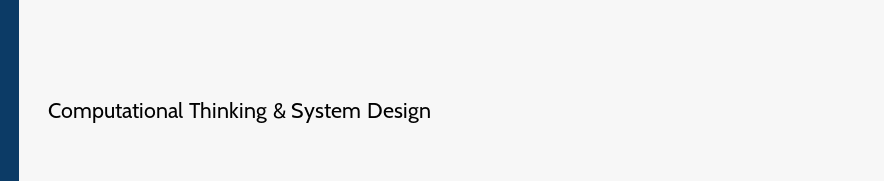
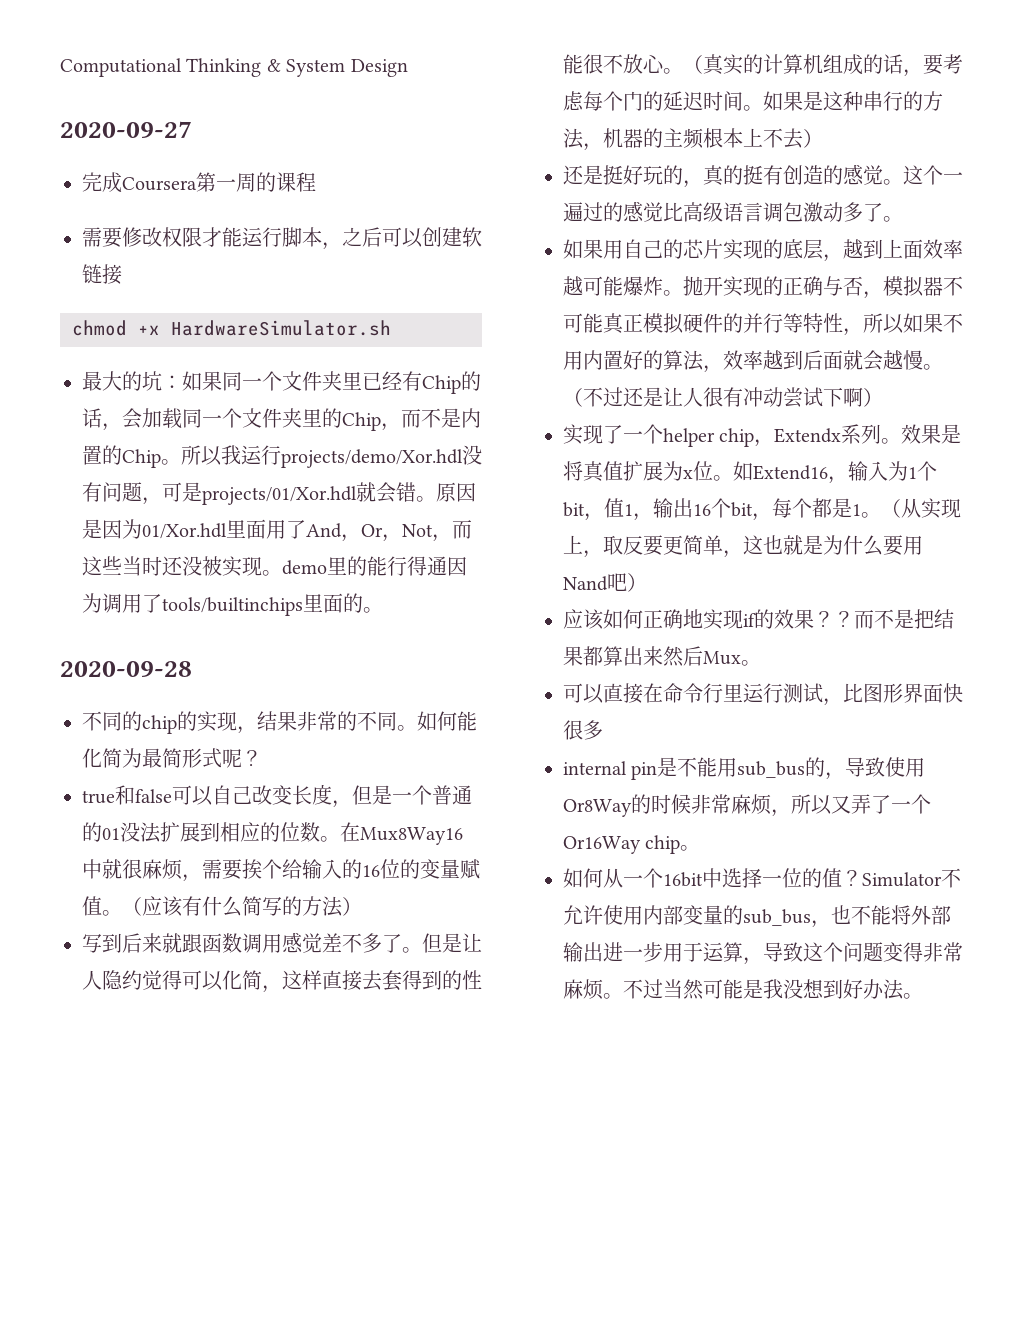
+ 2020-09-27
+ 完成Coursera第一周的课程
+ 需要修改权限才能运行脚本，之后可以创建软链接
+ chmod +x HardwareSimulator.sh
+ 最大的坑：如果同一个文件夹里已经有Chip的话，会加载同一个文件夹里的Chip，而不是内置的Chip。所以我运行projects/demo/Xor.hdl没有问题，可是projects/01/Xor.hdl就会错。原因是因为01/Xor.hdl里面用了And，Or，Not，而这些当时还没被实现。demo里的能行得通因为调用了tools/builtinchips里面的。
+ 2020-09-28
+ 不同的chip的实现，结果非常的不同。如何能化简为最简形式呢？
+ true和false可以自己改变长度，但是一个普通的01没法扩展到相应的位数。在Mux8Way16中就很麻烦，需要挨个给输入的16位的变量赋值。（应该有什么简写的方法）
+ 写到后来就跟函数调用感觉差不多了。但是让人隐约觉得可以化简，这样直接去套得到的性能很不放心。（真实的计算机组成的话，要考虑每个门的延迟时间。如果是这种串行的方法，机器的主频根本上不去）
+ 还是挺好玩的，真的挺有创造的感觉。这个一遍过的感觉比高级语言调包激动多了。
+ 如果用自己的芯片实现的底层，越到上面效率越可能爆炸。抛开实现的正确与否，模拟器不可能真正模拟硬件的并行等特性，所以如果不用内置好的算法，效率越到后面就会越慢。（不过还是让人很有冲动尝试下啊）
+ 实现了一个helper chip，Extendx系列。效果是将真值扩展为x位。如Extend16，输入为1个bit，值1，输出16个bit，每个都是1。（从实现上，取反要更简单，这也就是为什么要用Nand吧）
+ 应该如何正确地实现if的效果？？而不是把结果都算出来然后Mux。
+ 可以直接在命令行里运行测试，比图形界面快很多
+ internal pin是不能用sub_bus的，导致使用Or8Way的时候非常麻烦，所以又弄了一个Or16Way chip。
+ 如何从一个16bit中选择一位的值？Simulator不允许使用内部变量的sub_bus，也不能将外部输出进一步用于运算，导致这个问题变得非常麻烦。不过当然可能是我没想到好办法。

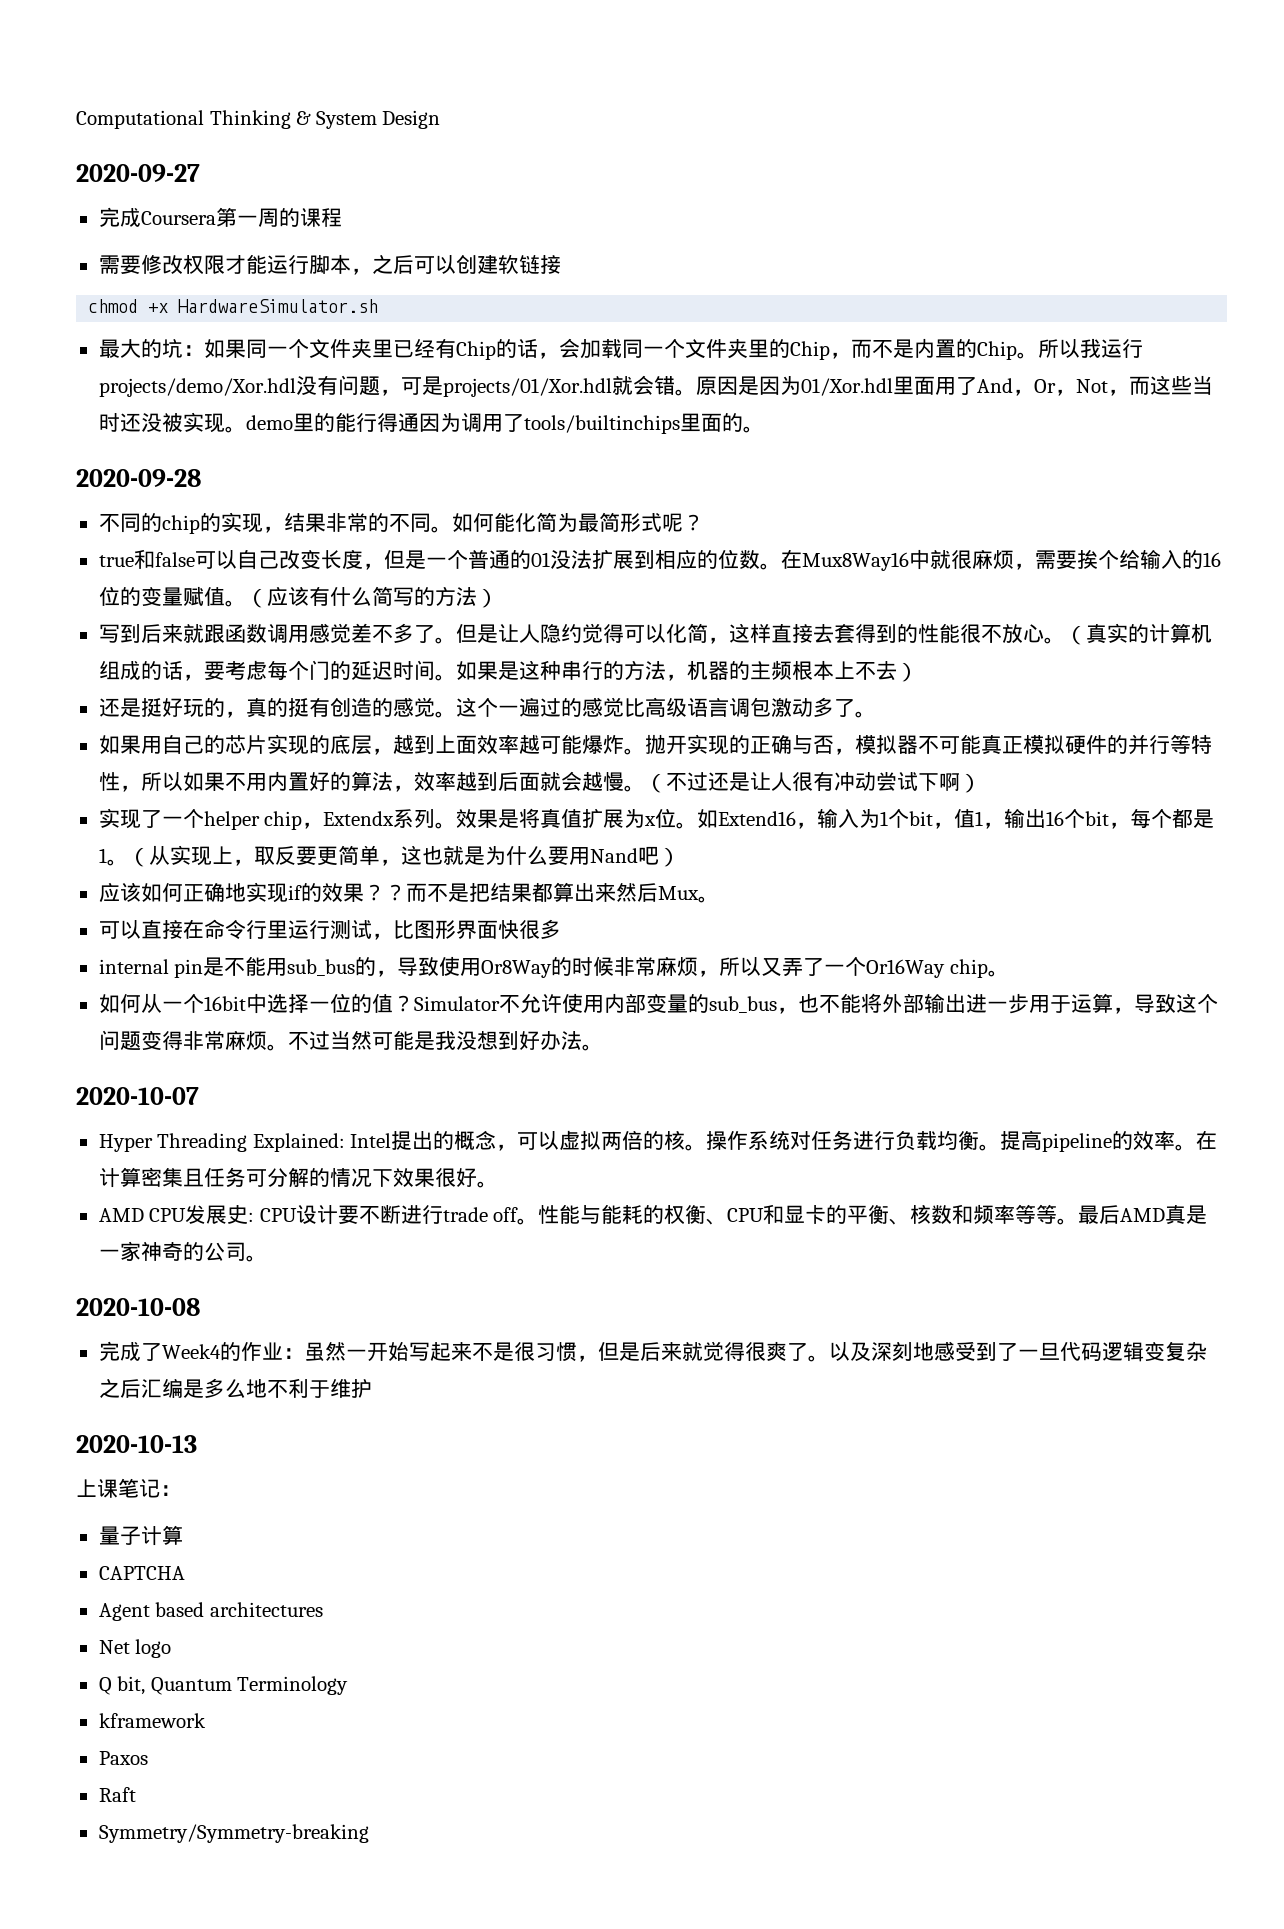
+ 2020-10-07
+ Hyper Threading Explained: Intel提出的概念，可以虚拟两倍的核。操作系统对任务进行负载均衡。提高pipeline的效率。在计算密集且任务可分解的情况下效果很好。
+ AMD CPU发展史: CPU设计要不断进行trade off。性能与能耗的权衡、CPU和显卡的平衡、核数和频率等等。最后AMD真是一家神奇的公司。
+ 2020-10-08
+ 完成了Week4的作业：虽然一开始写起来不是很习惯，但是后来就觉得很爽了。以及深刻地感受到了一旦代码逻辑变复杂之后汇编是多么地不利于维护
+ 2020-10-13
+ 上课笔记：
+ 量子计算
+ CAPTCHA
+ Agent based architectures
+ Net logo
+ Q bit, Quantum Terminology
+ kframework
+ Paxos
+ Raft
+ Symmetry/Symmetry-breaking

